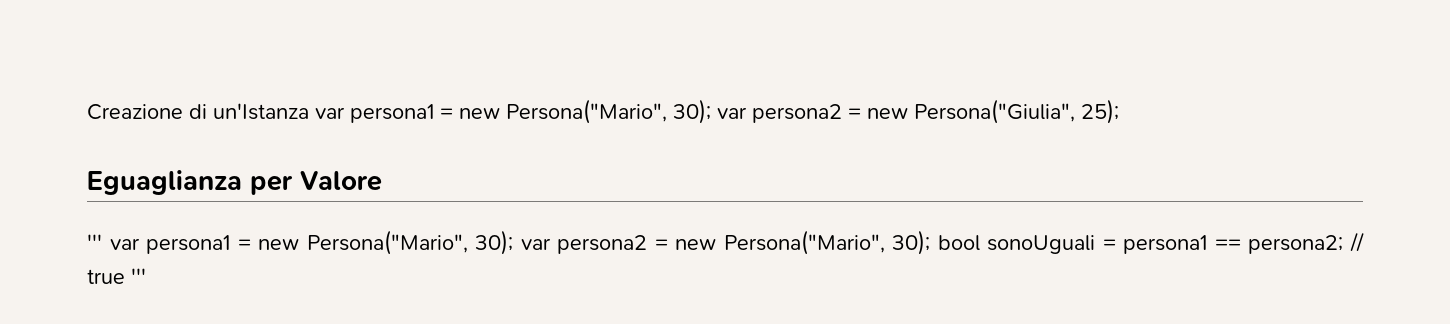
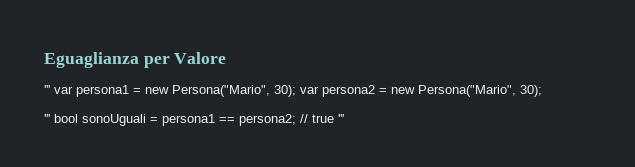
- Creazione di un'Istanza var persona1 = new Persona("Mario", 30); var persona2 = new Persona("Giulia", 25);
- ''' var persona1 = new Persona("Mario", 30); var persona2 = new Persona("Mario", 30); bool sonoUguali = persona1 == persona2; // true '''
+ ''' var persona1 = new Persona("Mario", 30); var persona2 = new Persona("Mario", 30);
+ ''' bool sonoUguali = persona1 == persona2; // true '''

